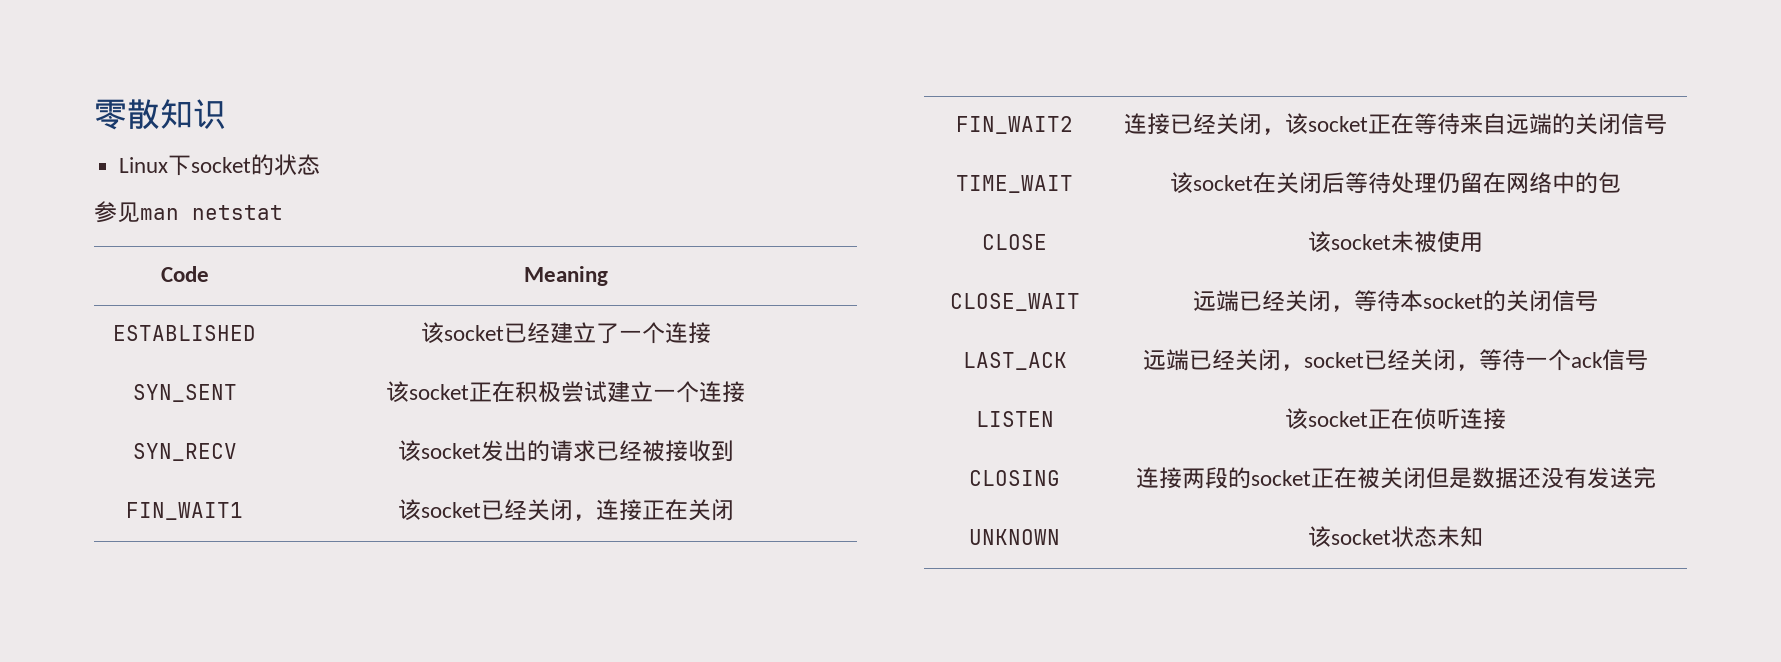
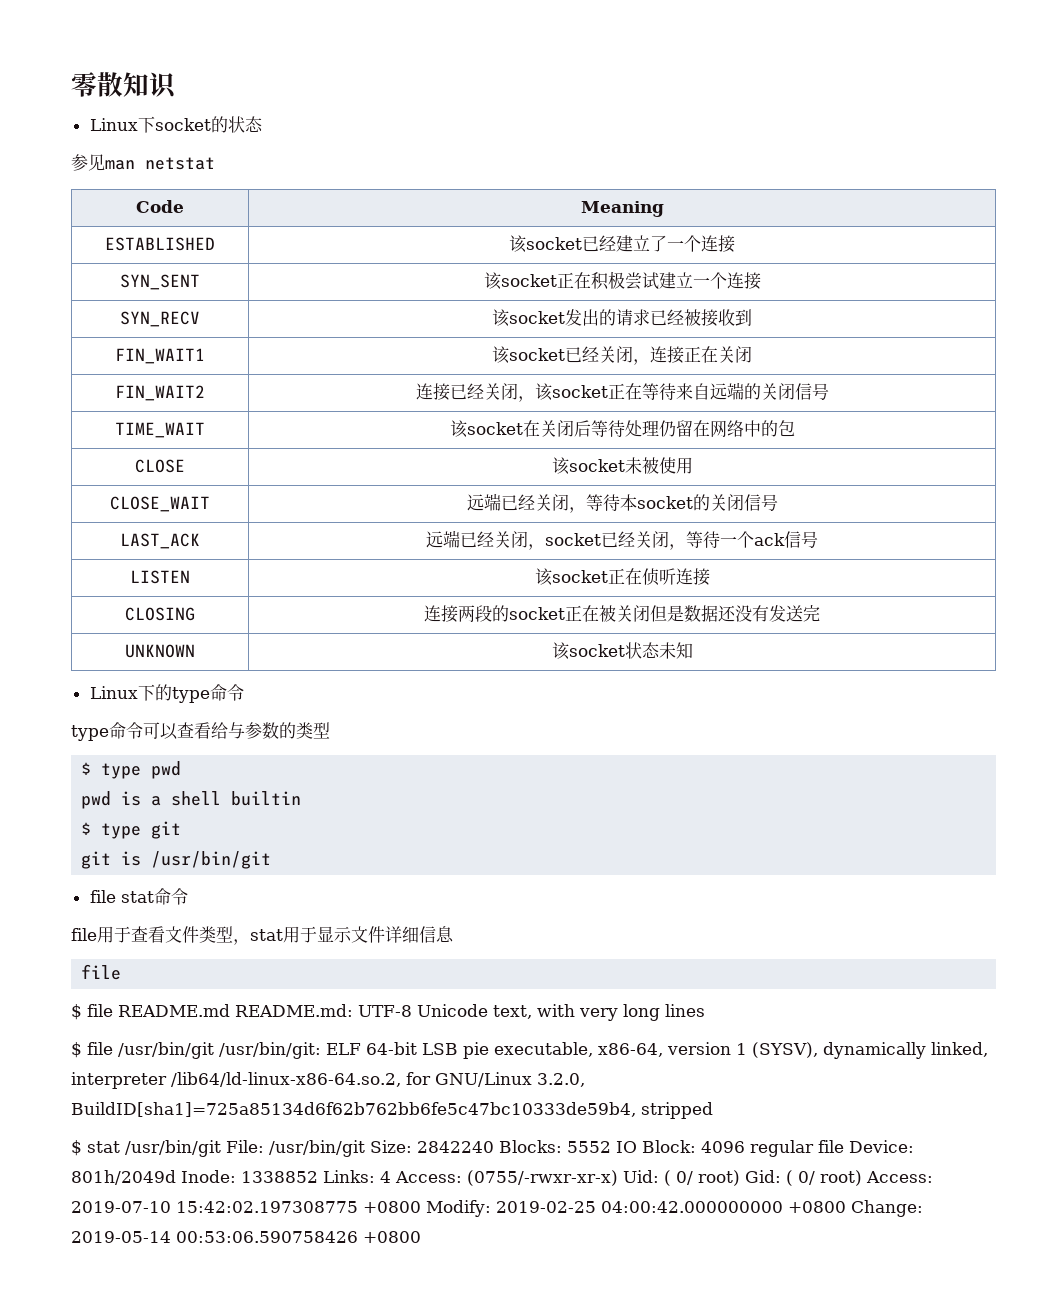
+ Linux下的type命令
+ type命令可以查看给与参数的类型
+ $ type pwd
+ pwd is a shell builtin
+ $ type git
+ git is /usr/bin/git
+ file stat命令
+ file用于查看文件类型，stat用于显示文件详细信息
+ file
+ $ file README.md README.md: UTF-8 Unicode text, with very long lines
+ $ file /usr/bin/git /usr/bin/git: ELF 64-bit LSB pie executable, x86-64, version 1 (SYSV), dynamically linked, interpreter /lib64/ld-linux-x86-64.so.2, for GNU/Linux 3.2.0, BuildID[sha1]=725a85134d6f62b762bb6fe5c47bc10333de59b4, stripped
+ $ stat /usr/bin/git File: /usr/bin/git Size: 2842240 Blocks: 5552 IO Block: 4096 regular file Device: 801h/2049d Inode: 1338852 Links: 4 Access: (0755/-rwxr-xr-x) Uid: ( 0/ root) Gid: ( 0/ root) Access: 2019-07-10 15:42:02.197308775 +0800 Modify: 2019-02-25 04:00:42.000000000 +0800 Change: 2019-05-14 00:53:06.590758426 +0800

